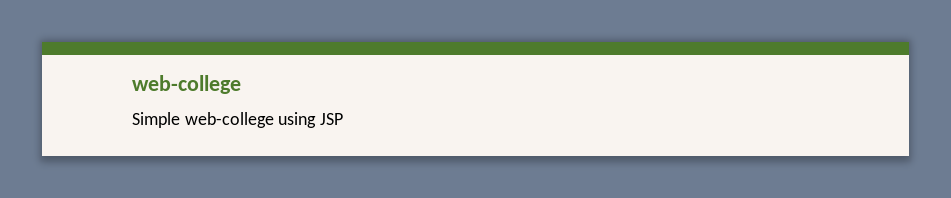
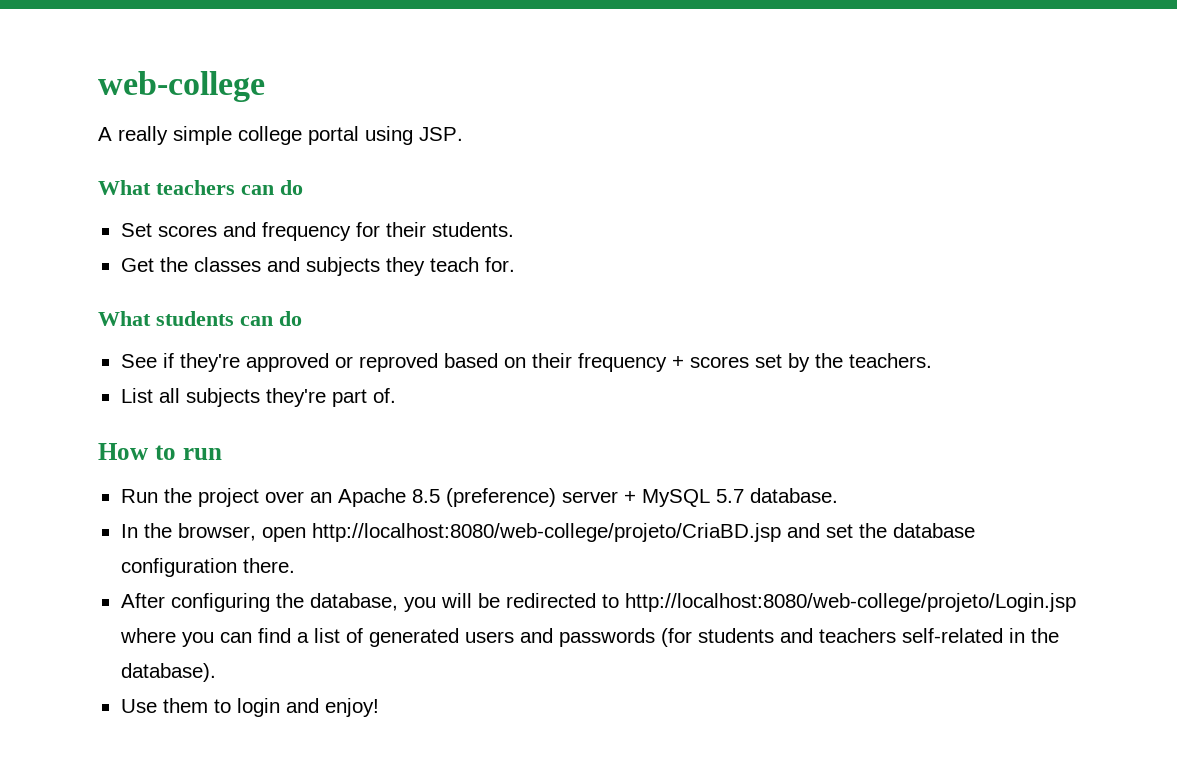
- Simple web-college using JSP
+ A really simple college portal using JSP.
+ What teachers can do
+ Set scores and frequency for their students.
+ Get the classes and subjects they teach for.
+ What students can do
+ See if they're approved or reproved based on their frequency + scores set by the teachers.
+ List all subjects they're part of.
+ How to run
+ Run the project over an Apache 8.5 (preference) server + MySQL 5.7 database.
+ In the browser, open http://localhost:8080/web-college/projeto/CriaBD.jsp and set the database configuration there.
+ After configuring the database, you will be redirected to http://localhost:8080/web-college/projeto/Login.jsp where you can find a list of generated users and passwords (for students and teachers self-related in the database).
+ Use them to login and enjoy!

